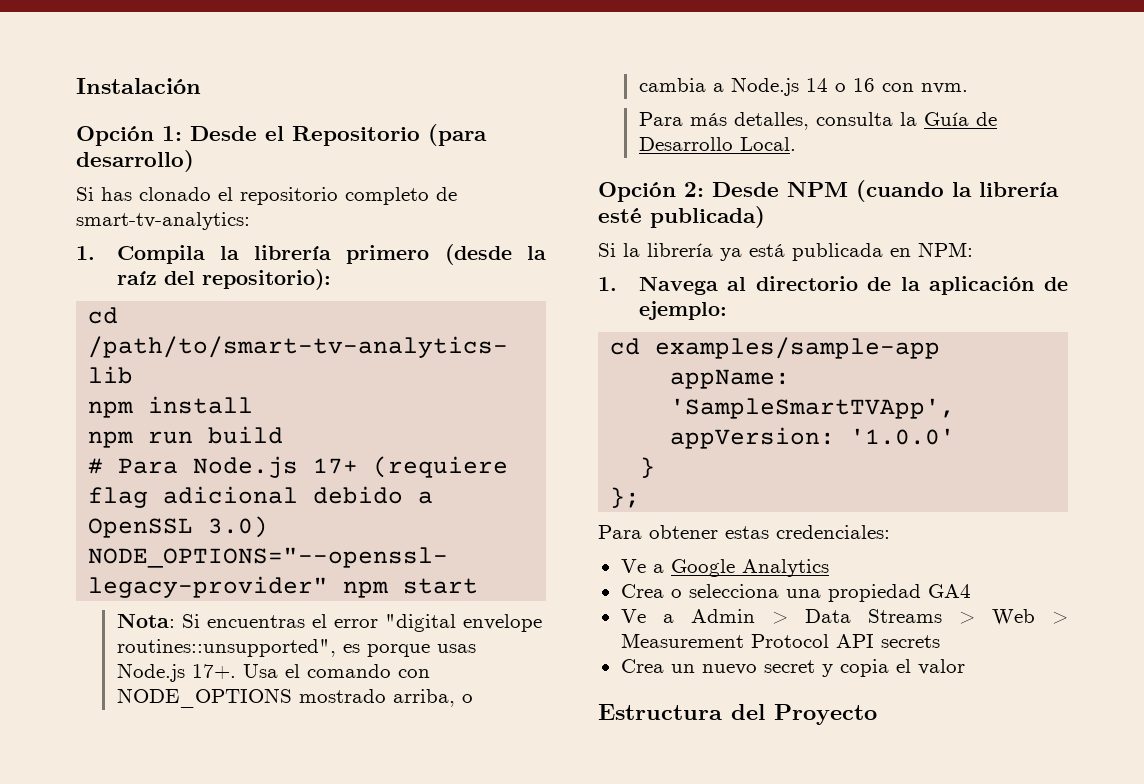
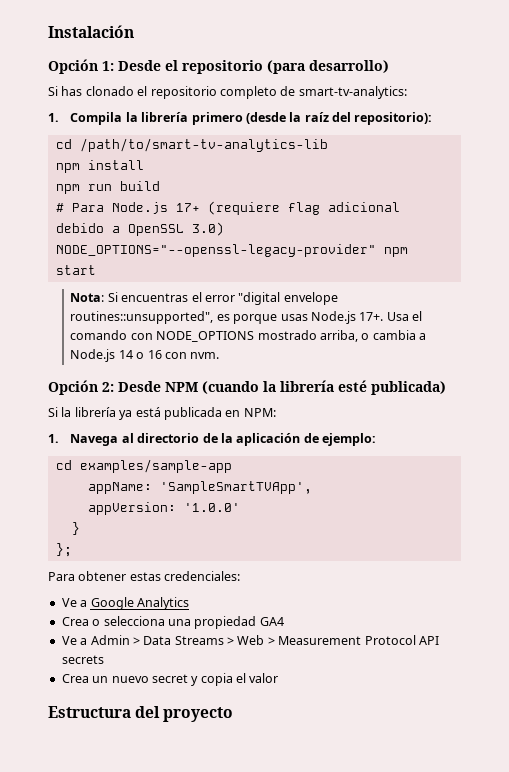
- Opción 1: Desde el Repositorio (para desarrollo)
+ Opción 1: Desde el repositorio (para desarrollo)
- Para más detalles, consulta la Guía de Desarrollo Local.
- Estructura del Proyecto
+ Estructura del proyecto

